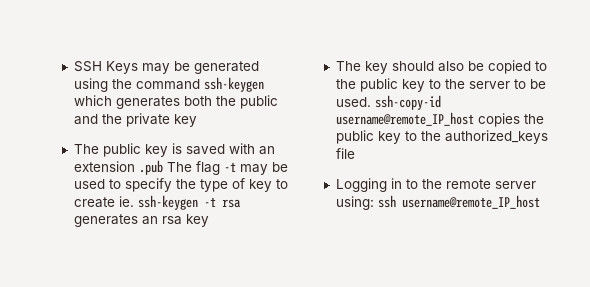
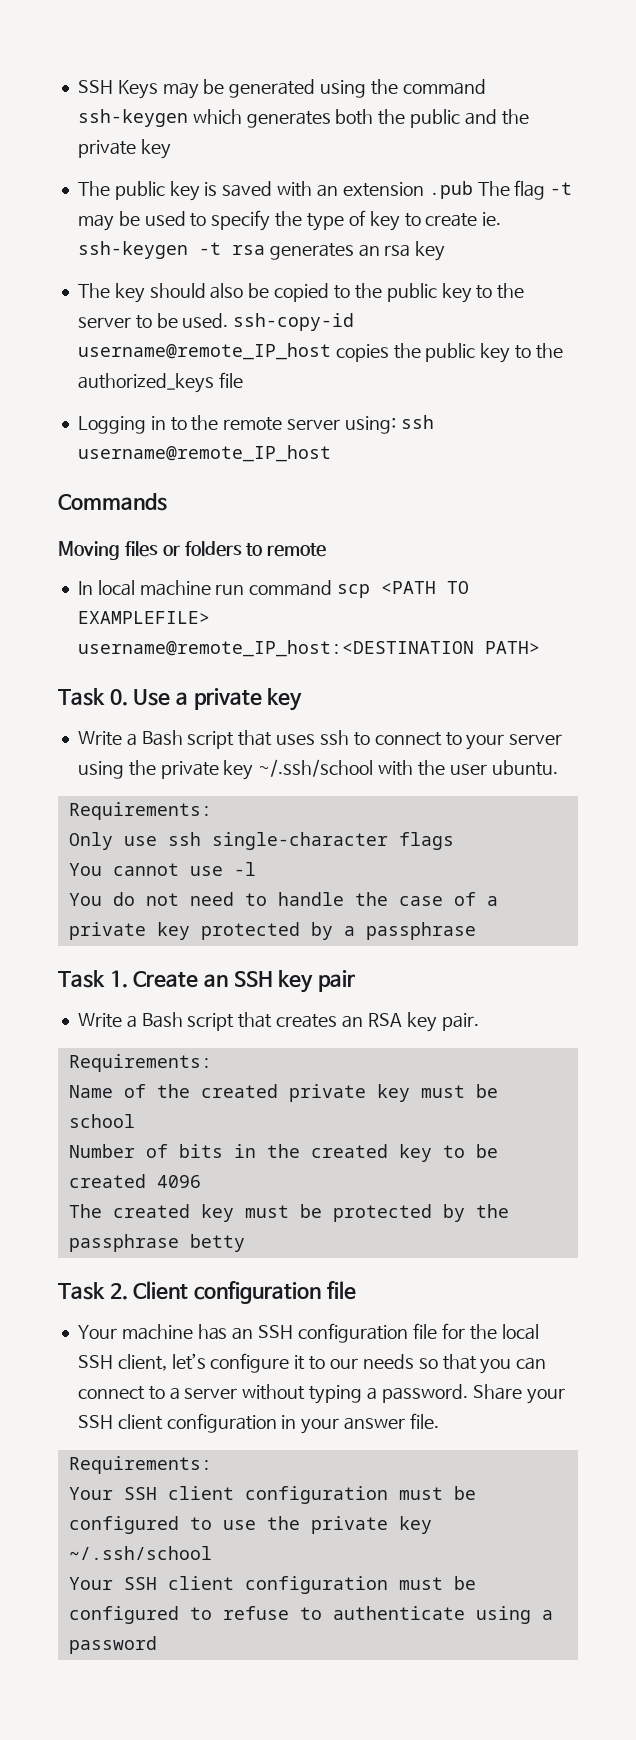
+ Commands
+ Moving files or folders to remote
+ In local machine run command scp <PATH TO EXAMPLEFILE> username@remote_IP_host:<DESTINATION PATH>
+ Task 0. Use a private key
+ Write a Bash script that uses ssh to connect to your server using the private key ~/.ssh/school with the user ubuntu.
+ Requirements:
+ Only use ssh single-character flags
+ You cannot use -l
+ You do not need to handle the case of a private key protected by a passphrase
+ Task 1. Create an SSH key pair
+ Write a Bash script that creates an RSA key pair.
+ Requirements:
+ Name of the created private key must be school
+ Number of bits in the created key to be created 4096
+ The created key must be protected by the passphrase betty
+ Task 2. Client configuration file
+ Your machine has an SSH configuration file for the local SSH client, let’s configure it to our needs so that you can connect to a server without typing a password. Share your SSH client configuration in your answer file.
+ Requirements:
+ Your SSH client configuration must be configured to use the private key ~/.ssh/school
+ Your SSH client configuration must be configured to refuse to authenticate using a password

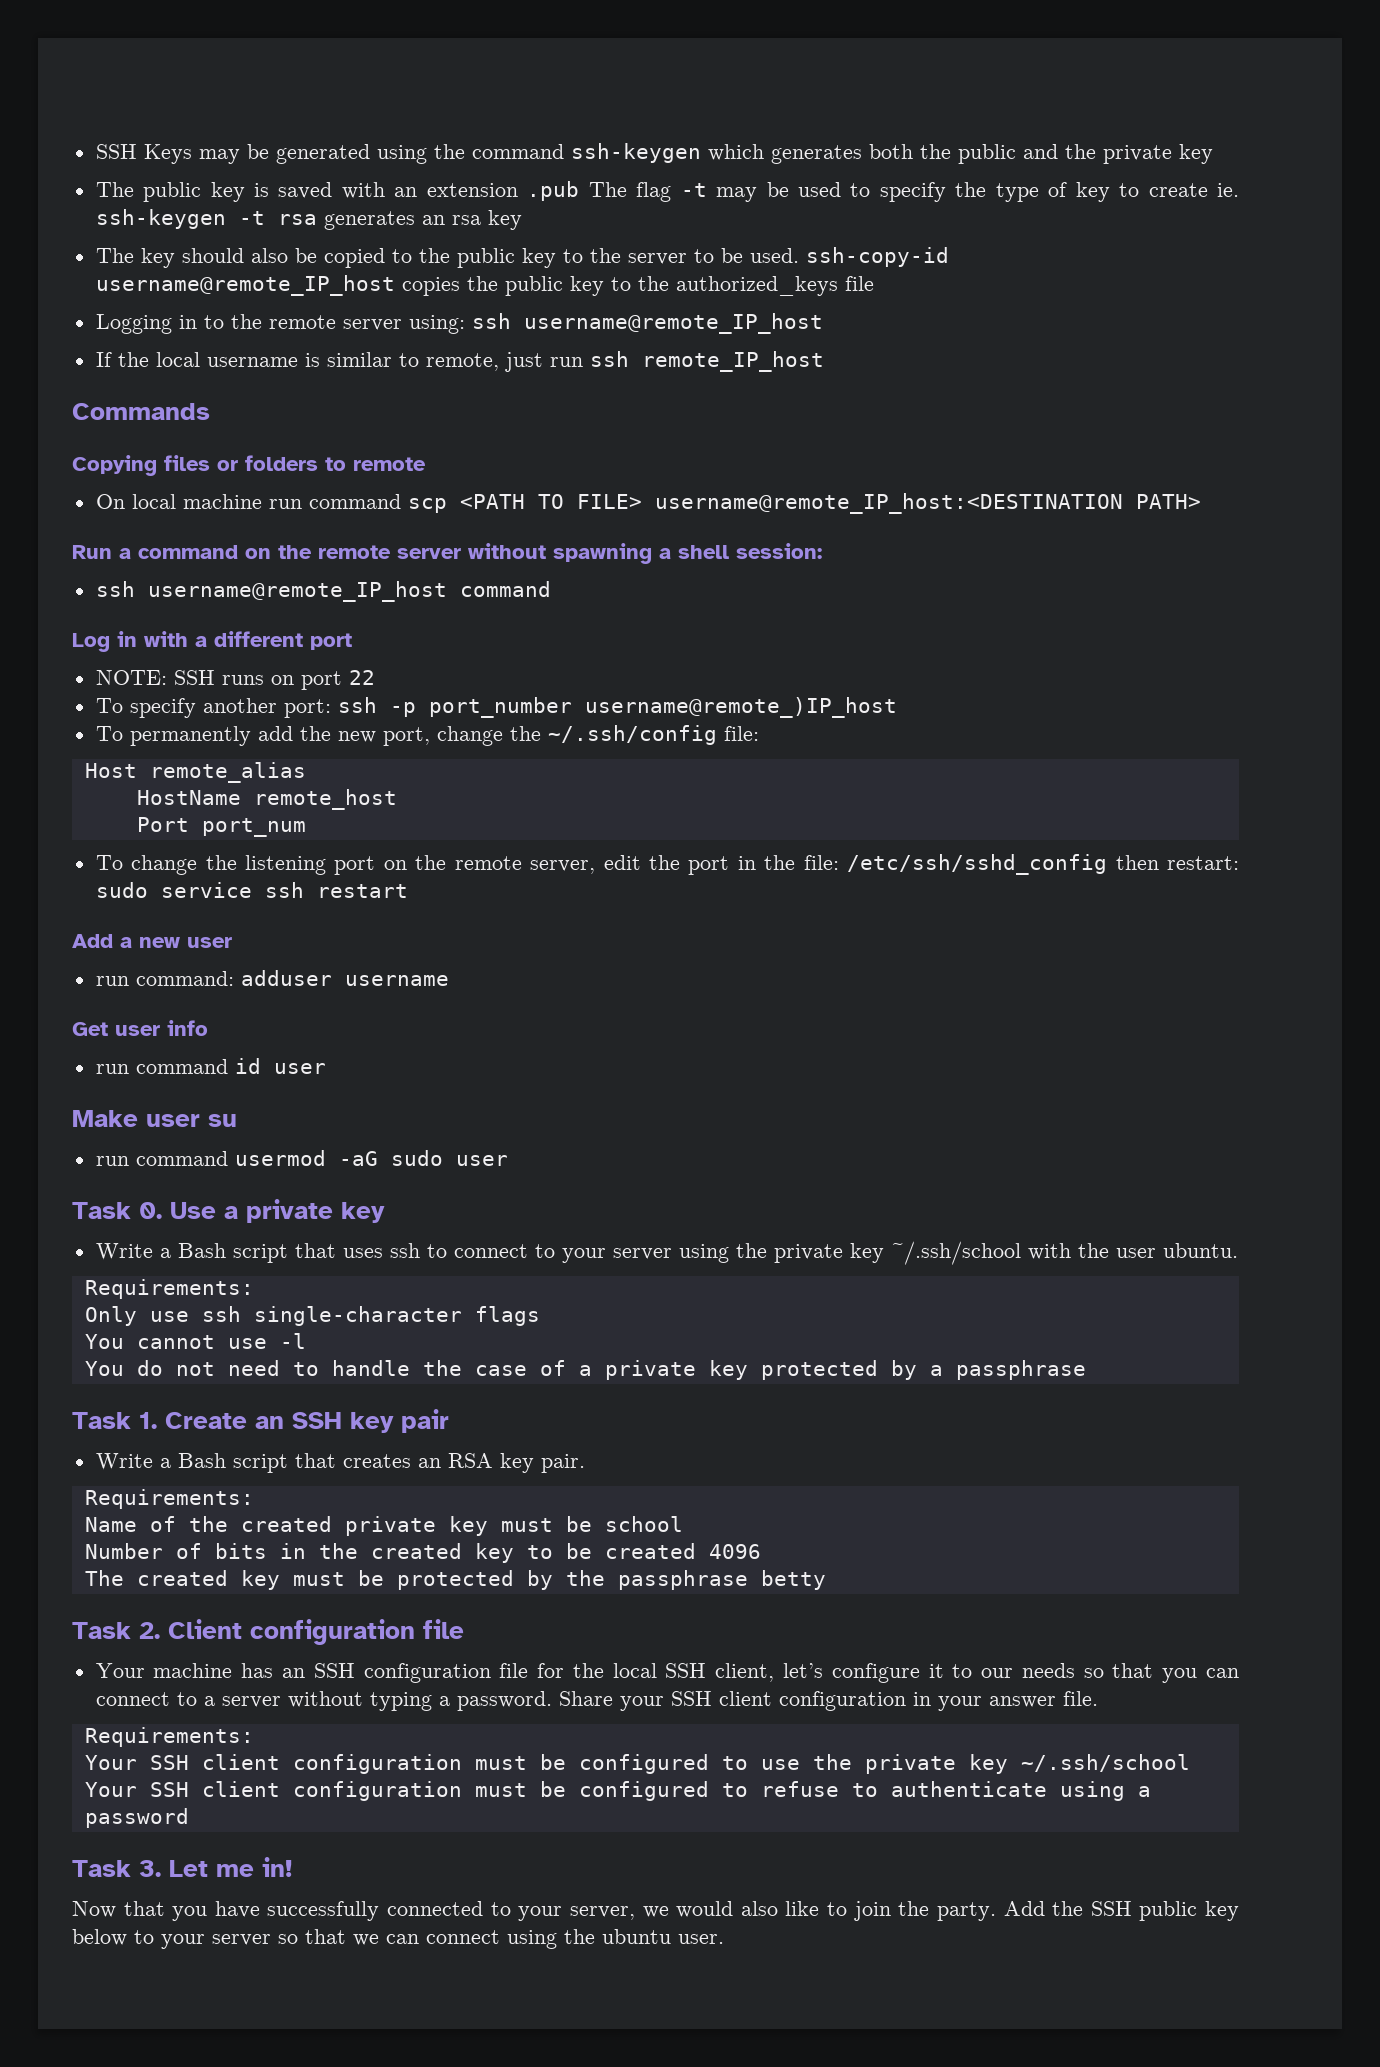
+ If the local username is similar to remote, just run ssh remote_IP_host
- Moving files or folders to remote
+ Copying files or folders to remote
- In local machine run command scp <PATH TO EXAMPLEFILE> username@remote_IP_host:<DESTINATION PATH>
+ On local machine run command scp <PATH TO FILE> username@remote_IP_host:<DESTINATION PATH>
+ Run a command on the remote server without spawning a shell session:
+ ssh username@remote_IP_host command
+ Log in with a different port
+ NOTE: SSH runs on port 22
+ To specify another port: ssh -p port_number username@remote_)IP_host
+ To permanently add the new port, change the ~/.ssh/config file:
+ Host remote_alias
+ HostName remote_host
+ Port port_num
+ To change the listening port on the remote server, edit the port in the file: /etc/ssh/sshd_config then restart: sudo service ssh restart
+ Add a new user
+ run command: adduser username
+ Get user info
+ run command id user
+ Make user su
+ run command usermod -aG sudo user
+ Task 3. Let me in!
+ Now that you have successfully connected to your server, we would also like to join the party. Add the SSH public key below to your server so that we can connect using the ubuntu user.

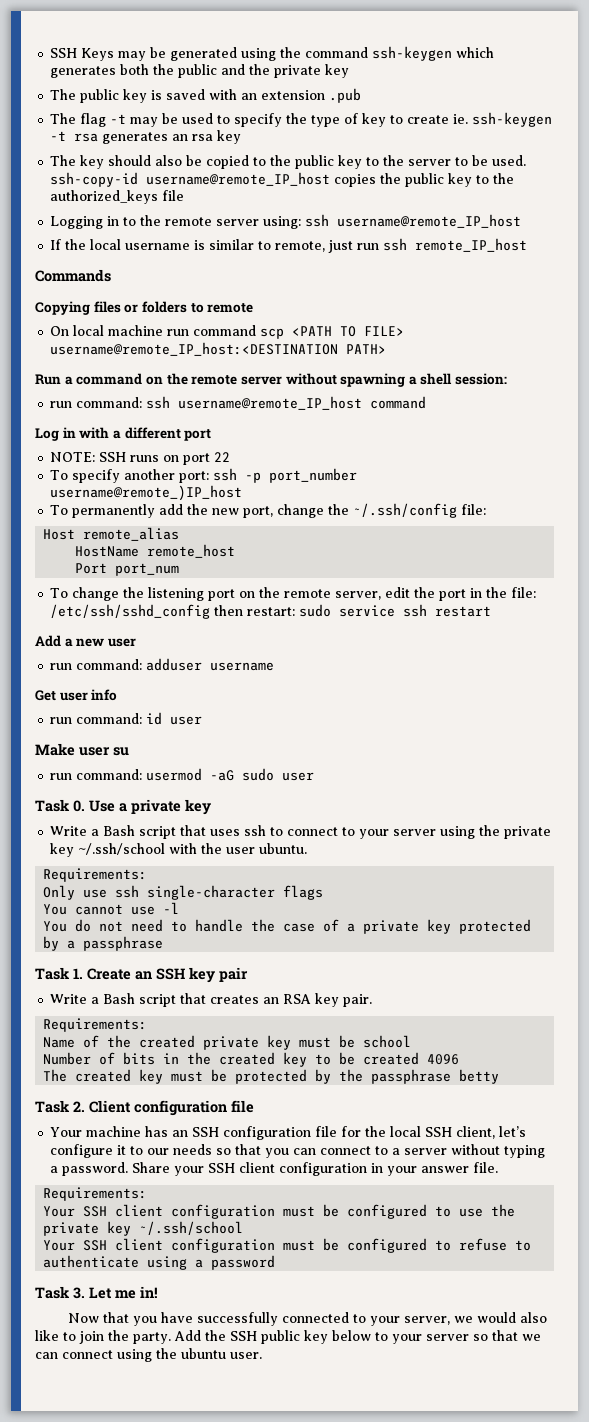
- The public key is saved with an extension .pub The flag -t may be used to specify the type of key to create ie. ssh-keygen -t rsa generates an rsa key
+ The public key is saved with an extension .pub
+ The flag -t may be used to specify the type of key to create ie. ssh-keygen -t rsa generates an rsa key
- ssh username@remote_IP_host command
+ run command: ssh username@remote_IP_host command
- run command id user
+ run command: id user
- run command usermod -aG sudo user
+ run command: usermod -aG sudo user

